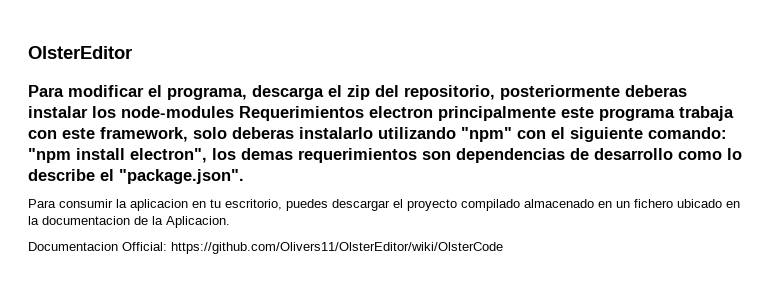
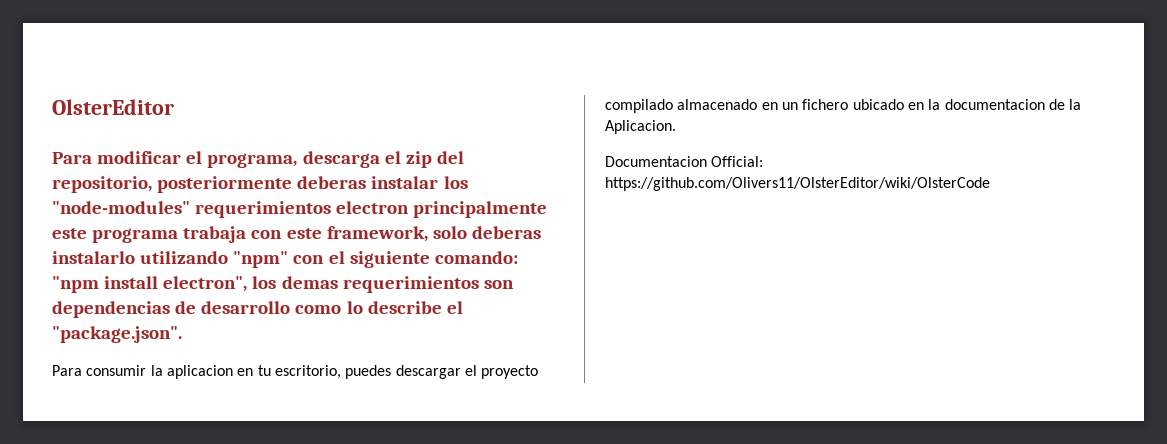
- Para modificar el programa, descarga el zip del repositorio, posteriormente deberas instalar los node-modules Requerimientos electron principalmente este programa trabaja con este framework, solo deberas instalarlo utilizando "npm" con el siguiente comando: "npm install electron", los demas requerimientos son dependencias de desarrollo como lo describe el "package.json".
+ Para modificar el programa, descarga el zip del repositorio, posteriormente deberas instalar los "node-modules" requerimientos electron principalmente este programa trabaja con este framework, solo deberas instalarlo utilizando "npm" con el siguiente comando: "npm install electron", los demas requerimientos son dependencias de desarrollo como lo describe el "package.json".

